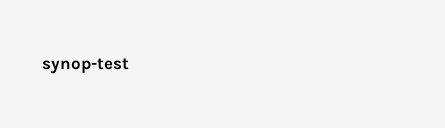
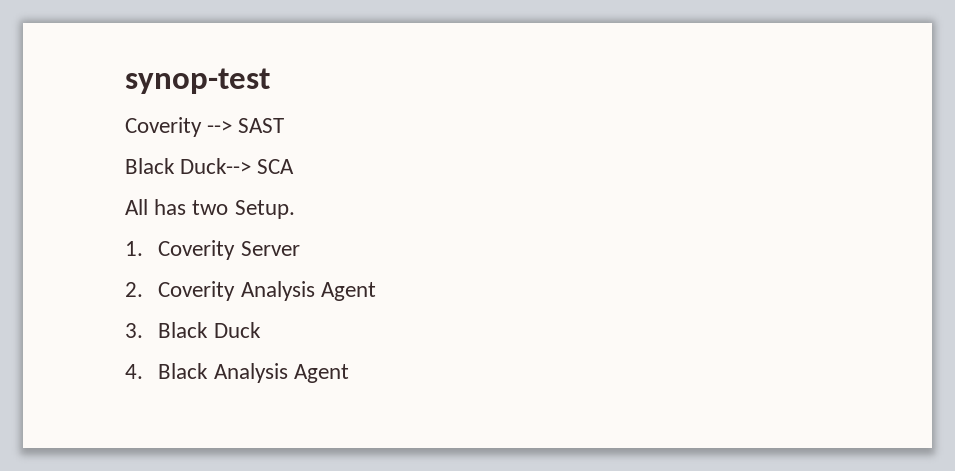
+ Coverity --> SAST
+ Black Duck--> SCA
+ All has two Setup.
+ 1. Coverity Server
+ 2. Coverity Analysis Agent
+ 3. Black Duck
+ 4. Black Analysis Agent

